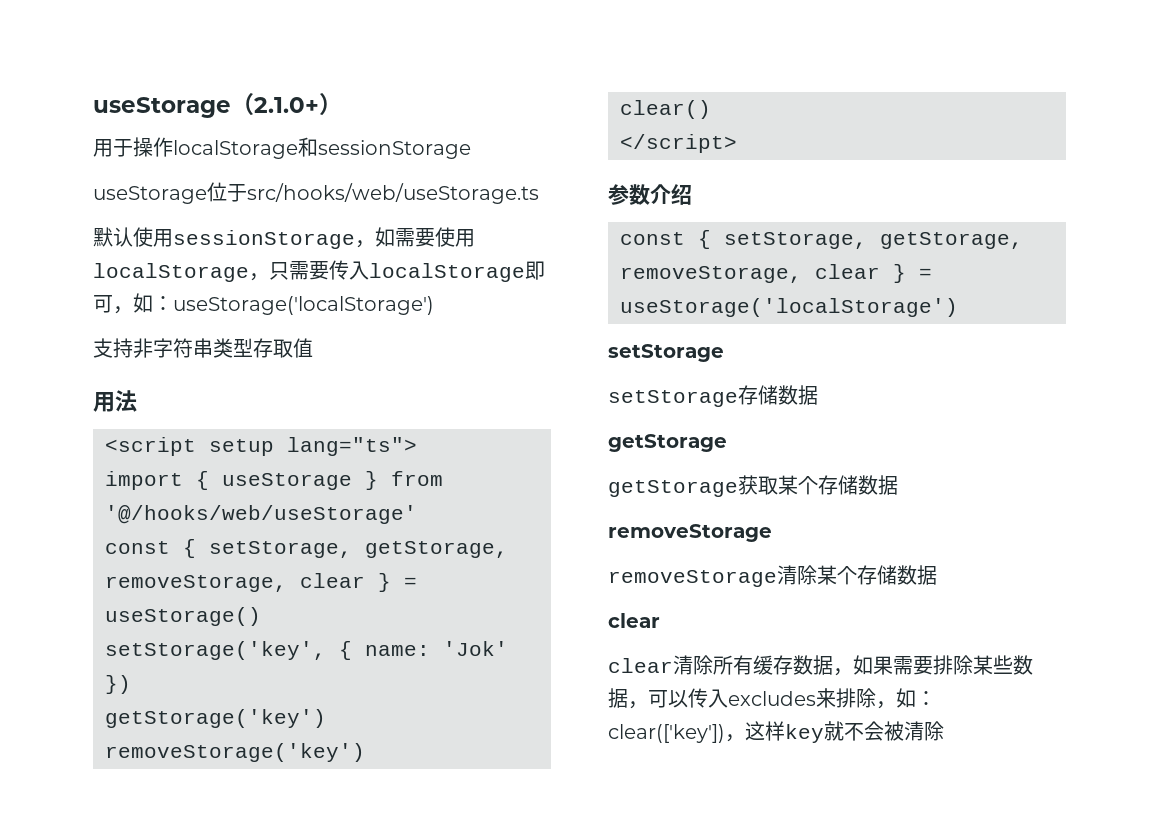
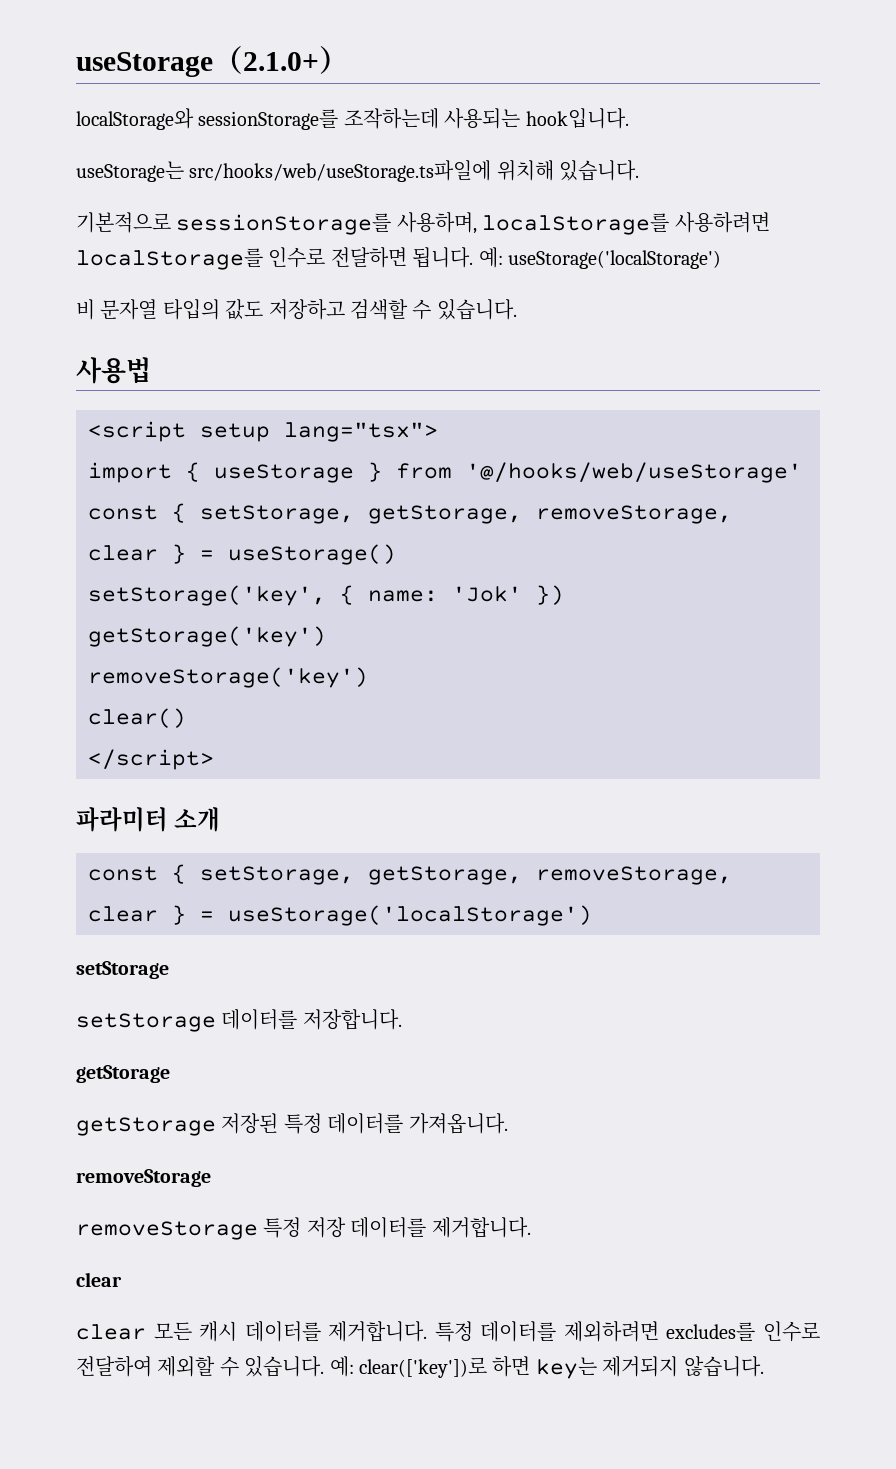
- 用于操作localStorage和sessionStorage
- useStorage位于src/hooks/web/useStorage.ts
- 默认使用sessionStorage，如需要使用localStorage，只需要传入localStorage即可，如：useStorage('localStorage')
- 支持非字符串类型存取值
- 用法
+ localStorage와 sessionStorage를 조작하는데 사용되는 hook입니다.
+ useStorage는 src/hooks/web/useStorage.ts파일에 위치해 있습니다.
+ 기본적으로 sessionStorage를 사용하며, localStorage를 사용하려면 localStorage를 인수로 전달하면 됩니다. 예: useStorage('localStorage')
+ 비 문자열 타입의 값도 저장하고 검색할 수 있습니다.
+ 사용법
- <script setup lang="ts">
+ <script setup lang="tsx">
- 参数介绍
+ 파라미터 소개
- setStorage存储数据
+ setStorage 데이터를 저장합니다.
- getStorage获取某个存储数据
+ getStorage 저장된 특정 데이터를 가져옵니다.
  removeStorage
- removeStorage清除某个存储数据
+ removeStorage 특정 저장 데이터를 제거합니다.
  clear
- clear清除所有缓存数据，如果需要排除某些数据，可以传入excludes来排除，如：clear(['key'])，这样key就不会被清除
+ clear 모든 캐시 데이터를 제거합니다. 특정 데이터를 제외하려면 excludes를 인수로 전달하여 제외할 수 있습니다. 예: clear(['key'])로 하면 key는 제거되지 않습니다.

